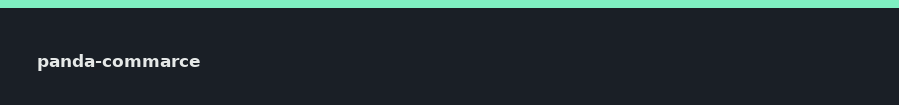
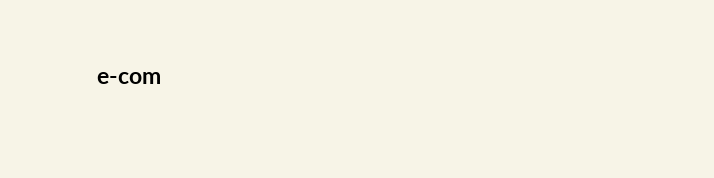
- panda-commarce
+ e-com

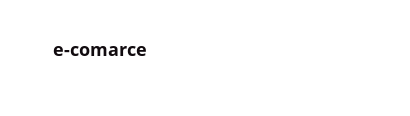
- e-com
+ e-comarce

